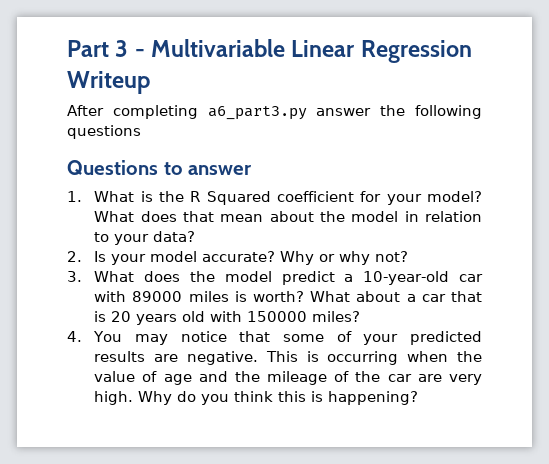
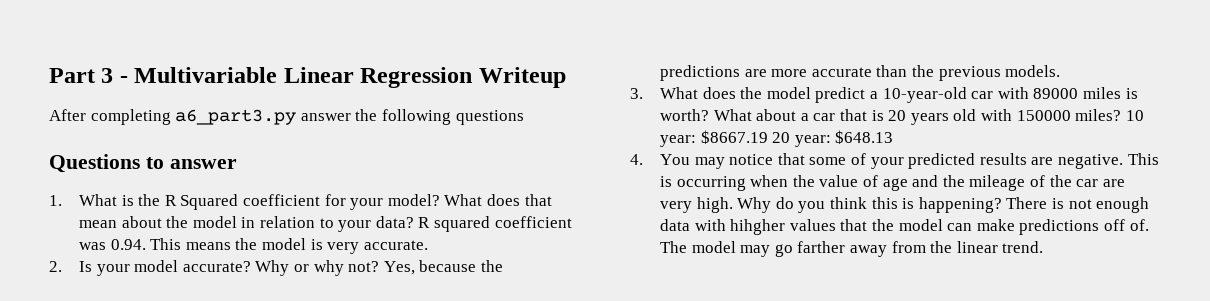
+ R squared coefficient was 0.94. This means the model is very accurate.
+ Yes, because the predictions are more accurate than the previous models.
+ 10 year: $8667.19 20 year: $648.13
+ There is not enough data with hihgher values that the model can make predictions off of. The model may go farther away from the linear trend.

